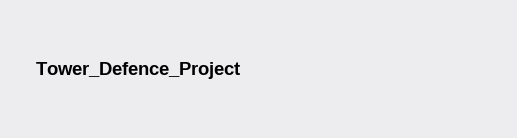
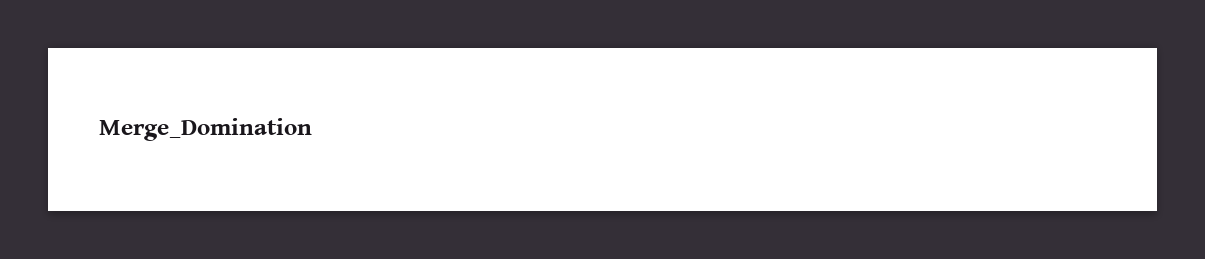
- Tower_Defence_Project
+ Merge_Domination

